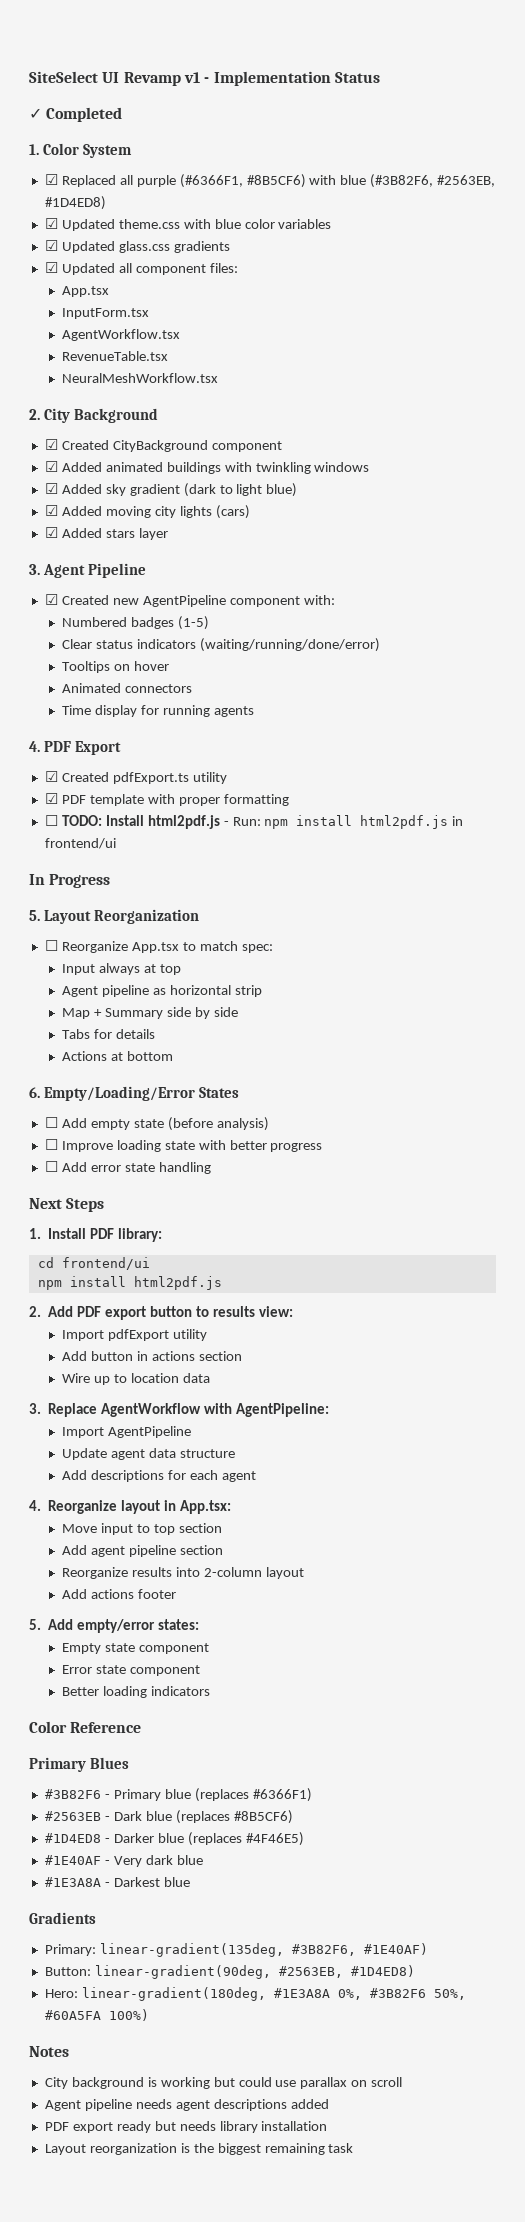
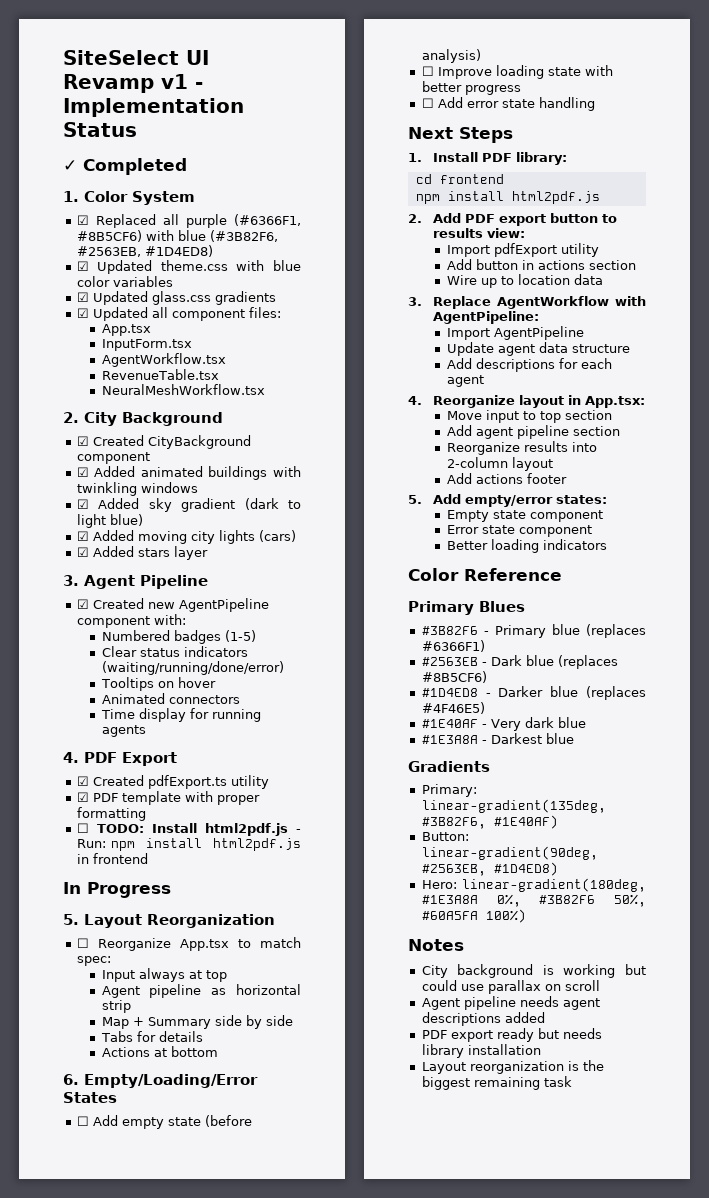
- ☐ TODO: Install html2pdf.js - Run: npm install html2pdf.js in frontend/ui
+ ☐ TODO: Install html2pdf.js - Run: npm install html2pdf.js in frontend
- cd frontend/ui
+ cd frontend

